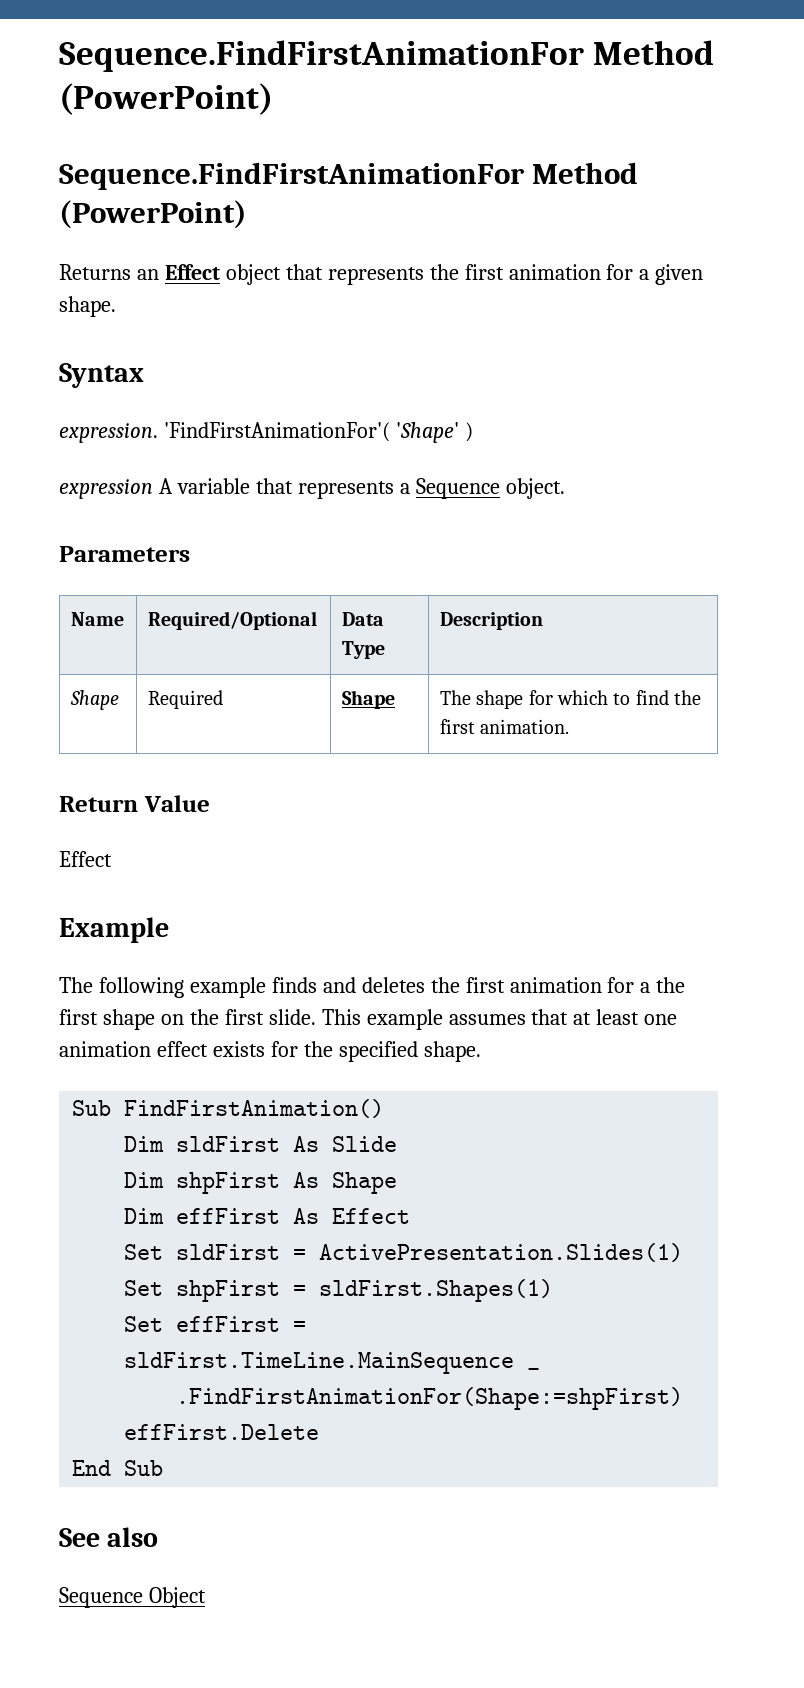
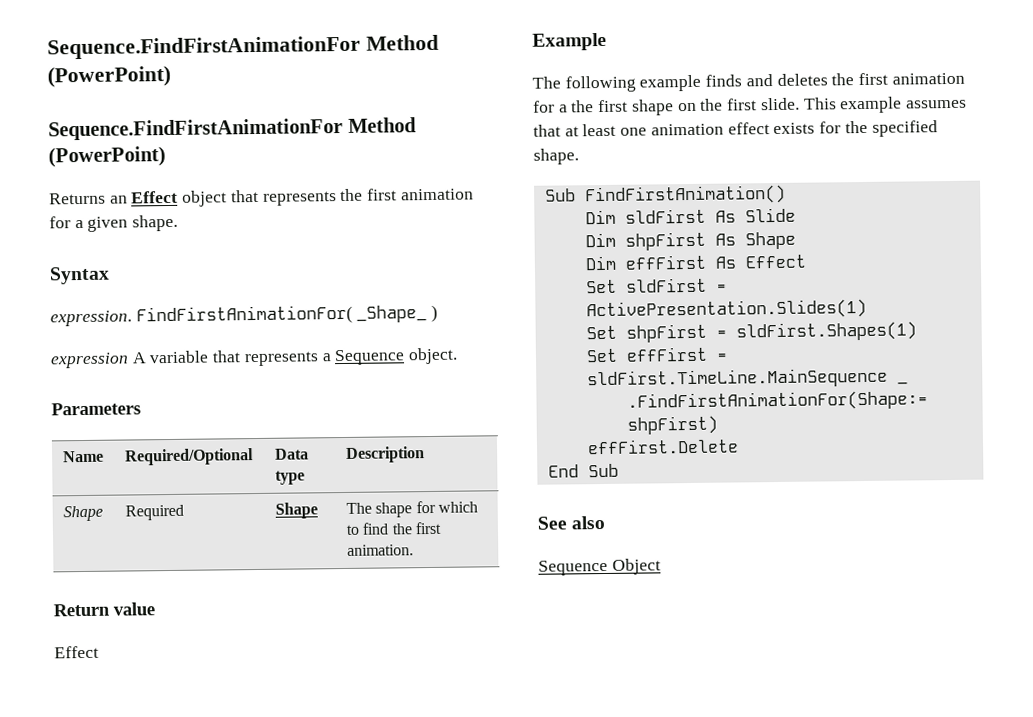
- 'FindFirstAnimationFor'( 'Shape' )
+ FindFirstAnimationFor( _Shape_ )
- Name | Required/Optional | Data Type | Description
+ Name | Required/Optional | Data type | Description
- Return Value
+ Return value

